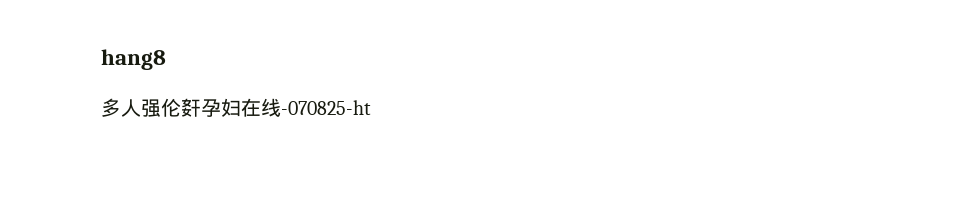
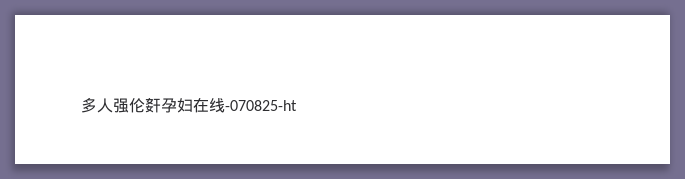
- hang8

